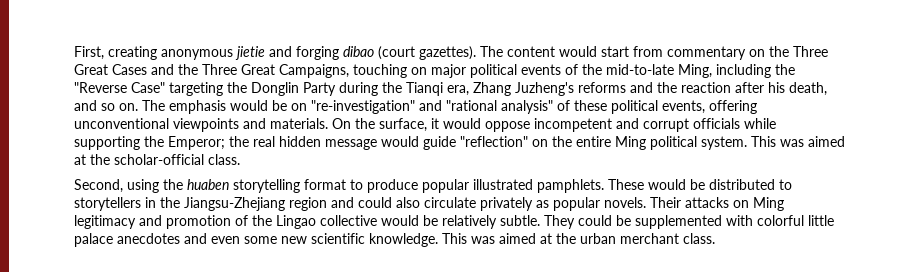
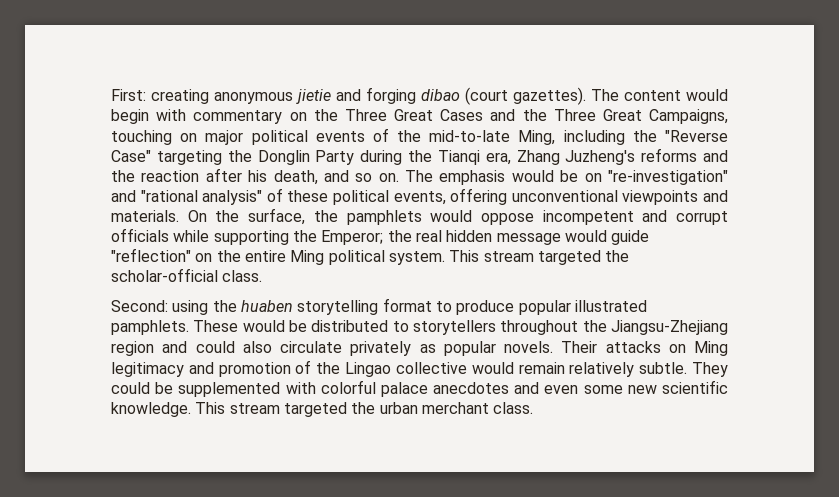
- First, creating anonymous jietie and forging dibao (court gazettes).
+ First: creating anonymous jietie and forging dibao (court gazettes).
- The content would start from commentary on the Three Great Cases and the Three Great Campaigns, touching on major political events of the mid-to-late Ming, including the "Reverse Case" targeting the Donglin Party during the Tianqi era, Zhang Juzheng's reforms and the reaction after his death, and so on.
+ The content would begin with commentary on the Three Great Cases and the Three Great Campaigns, touching on major political events of the mid-to-late Ming, including the "Reverse Case" targeting the Donglin Party during the Tianqi era, Zhang Juzheng's reforms and the reaction after his death, and so on.
- On the surface, it would oppose incompetent and corrupt officials while supporting the Emperor; the real hidden message would guide "reflection" on the entire Ming political system.
+ On the surface, the pamphlets would oppose incompetent and corrupt officials while supporting the Emperor; the real hidden message would guide "reflection" on the entire Ming political system.
- This was aimed at the scholar-official class.
+ This stream targeted the scholar-official class.
- Second, using the huaben storytelling format to produce popular illustrated pamphlets.
+ Second: using the huaben storytelling format to produce popular illustrated pamphlets.
- These would be distributed to storytellers in the Jiangsu-Zhejiang region and could also circulate privately as popular novels.
+ These would be distributed to storytellers throughout the Jiangsu-Zhejiang region and could also circulate privately as popular novels.
- Their attacks on Ming legitimacy and promotion of the Lingao collective would be relatively subtle.
+ Their attacks on Ming legitimacy and promotion of the Lingao collective would remain relatively subtle.
- They could be supplemented with colorful little palace anecdotes and even some new scientific knowledge.
+ They could be supplemented with colorful palace anecdotes and even some new scientific knowledge.
- This was aimed at the urban merchant class.
+ This stream targeted the urban merchant class.

